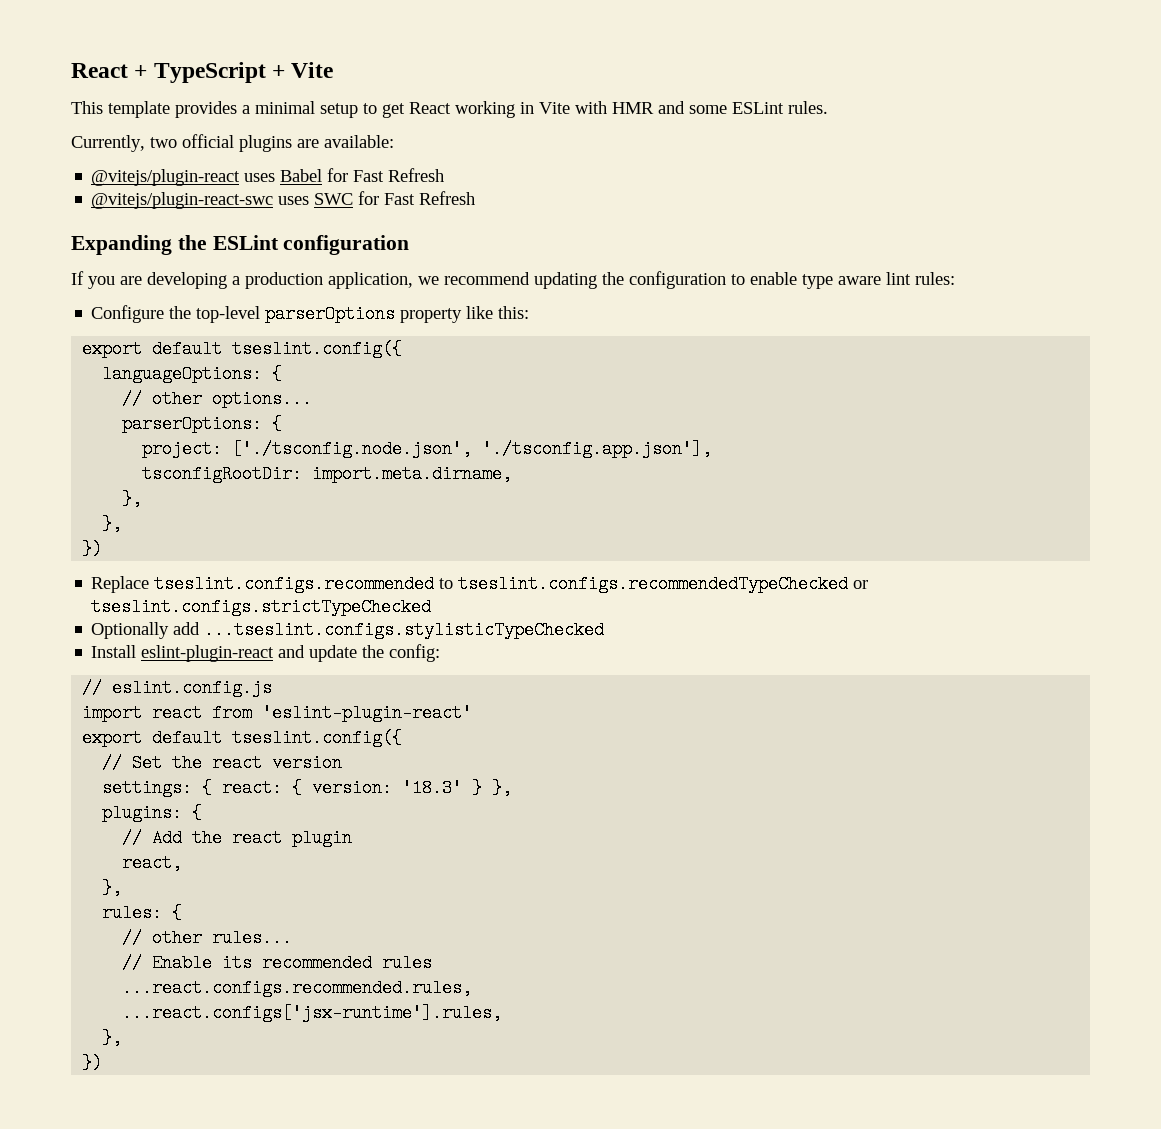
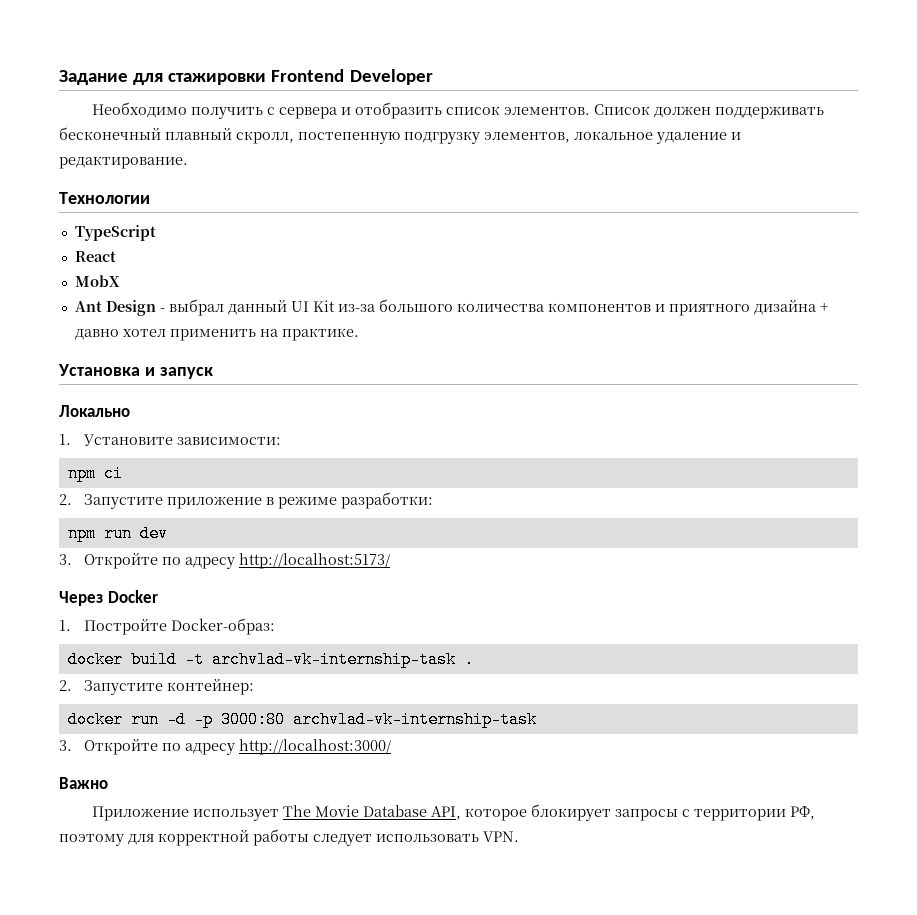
- React + TypeScript + Vite
- This template provides a minimal setup to get React working in Vite with HMR and some ESLint rules.
- Currently, two official plugins are available:
- @vitejs/plugin-react uses Babel for Fast Refresh
- @vitejs/plugin-react-swc uses SWC for Fast Refresh
- Expanding the ESLint configuration
- If you are developing a production application, we recommend updating the configuration to enable type aware lint rules:
- Configure the top-level parserOptions property like this:
- export default tseslint.config({
- languageOptions: {
- // other options...
- parserOptions: {
- project: ['./tsconfig.node.json', './tsconfig.app.json'],
- tsconfigRootDir: import.meta.dirname,
- },
- },
- })
- Replace tseslint.configs.recommended to tseslint.configs.recommendedTypeChecked or tseslint.configs.strictTypeChecked
- Optionally add ...tseslint.configs.stylisticTypeChecked
- Install eslint-plugin-react and update the config:
- // eslint.config.js
- import react from 'eslint-plugin-react'
- export default tseslint.config({
- // Set the react version
- settings: { react: { version: '18.3' } },
- plugins: {
- // Add the react plugin
- react,
- },
- rules: {
- // other rules...
- // Enable its recommended rules
- ...react.configs.recommended.rules,
- ...react.configs['jsx-runtime'].rules,
- },
- })
+ Задание для стажировки Frontend Developer
+ Необходимо получить с сервера и отобразить список элементов. Список должен поддерживать бесконечный плавный скролл, постепенную подгрузку элементов, локальное удаление и редактирование.
+ Технологии
+ TypeScript
+ React
+ MobX
+ Ant Design - выбрал данный UI Kit из-за большого количества компонентов и приятного дизайна + давно хотел применить на практике.
+ Установка и запуск
+ Локально
+ 1. Установите зависимости:
+ npm ci
+ 2. Запустите приложение в режиме разработки:
+ npm run dev
+ 3. Откройте по адресу http://localhost:5173/
+ Через Docker
+ 1. Постройте Docker-образ:
+ docker build -t archvlad-vk-internship-task .
+ 2. Запустите контейнер:
+ docker run -d -p 3000:80 archvlad-vk-internship-task
+ 3. Откройте по адресу http://localhost:3000/
+ Важно
+ Приложение использует The Movie Database API, которое блокирует запросы с территории РФ, поэтому для корректной работы следует использовать VPN.

